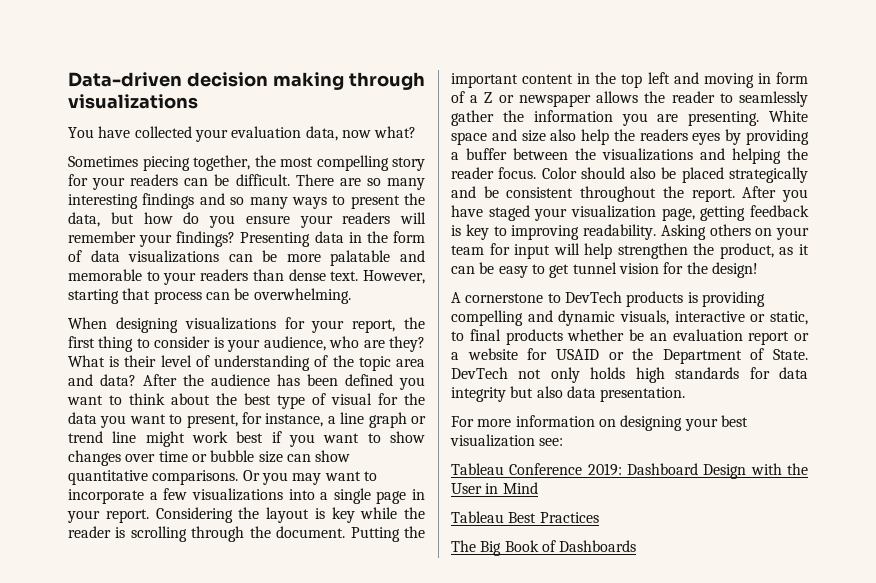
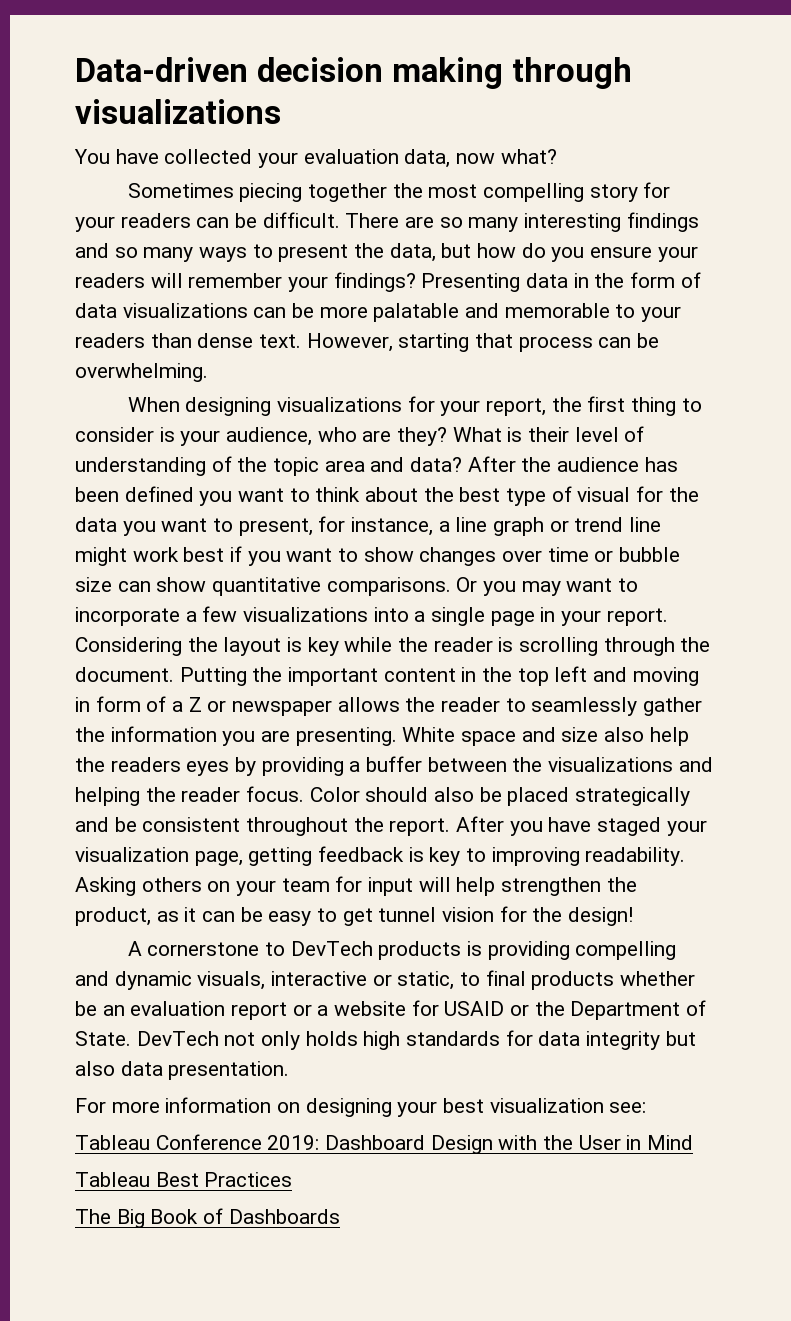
- Sometimes piecing together, the most compelling story for your readers can be difficult.
+ Sometimes piecing together the most compelling story for your readers can be difficult.

